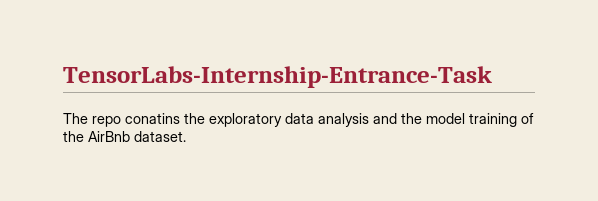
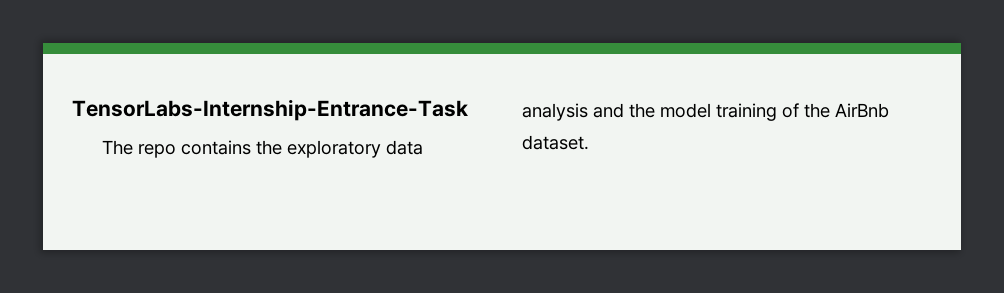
- The repo conatins the exploratory data analysis and the model training of the AirBnb dataset.
+ The repo contains the exploratory data analysis and the model training of the AirBnb dataset.

